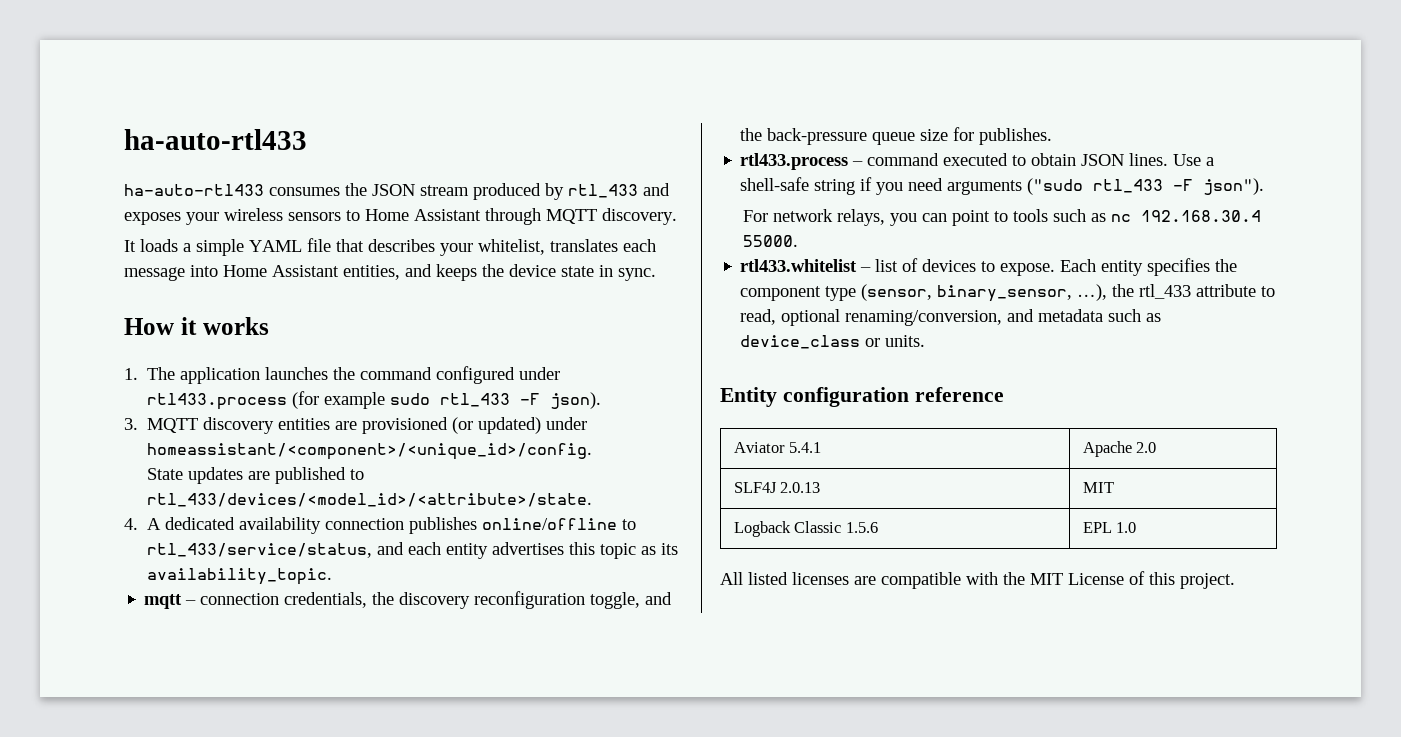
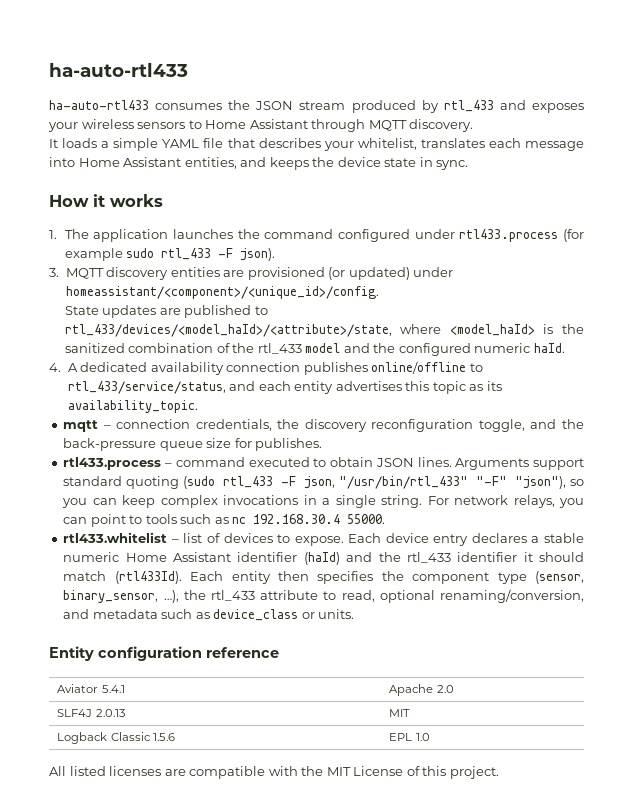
- State updates are published to rtl_433/devices/<model_id>/<attribute>/state.
+ State updates are published to rtl_433/devices/<model_haId>/<attribute>/state, where <model_haId> is the sanitized combination of the rtl_433 model and the configured numeric haId.
- Use a shell-safe string if you need arguments ("sudo rtl_433 -F json").
- For network relays, you can point to tools such as nc 192.168.30.4 55000.
+ Arguments support standard quoting (sudo rtl_433 -F json, "/usr/bin/rtl_433" "-F" "json"), so you can keep complex invocations in a single string. For network relays, you can point to tools such as nc 192.168.30.4 55000.
- Each entity specifies the component type (sensor, binary_sensor, …), the rtl_433 attribute to read, optional renaming/conversion, and metadata such as device_class or units.
+ Each device entry declares a stable numeric Home Assistant identifier (haId) and the rtl_433 identifier it should match (rtl433Id). Each entity then specifies the component type (sensor, binary_sensor, …), the rtl_433 attribute to read, optional renaming/conversion, and metadata such as device_class or units.

